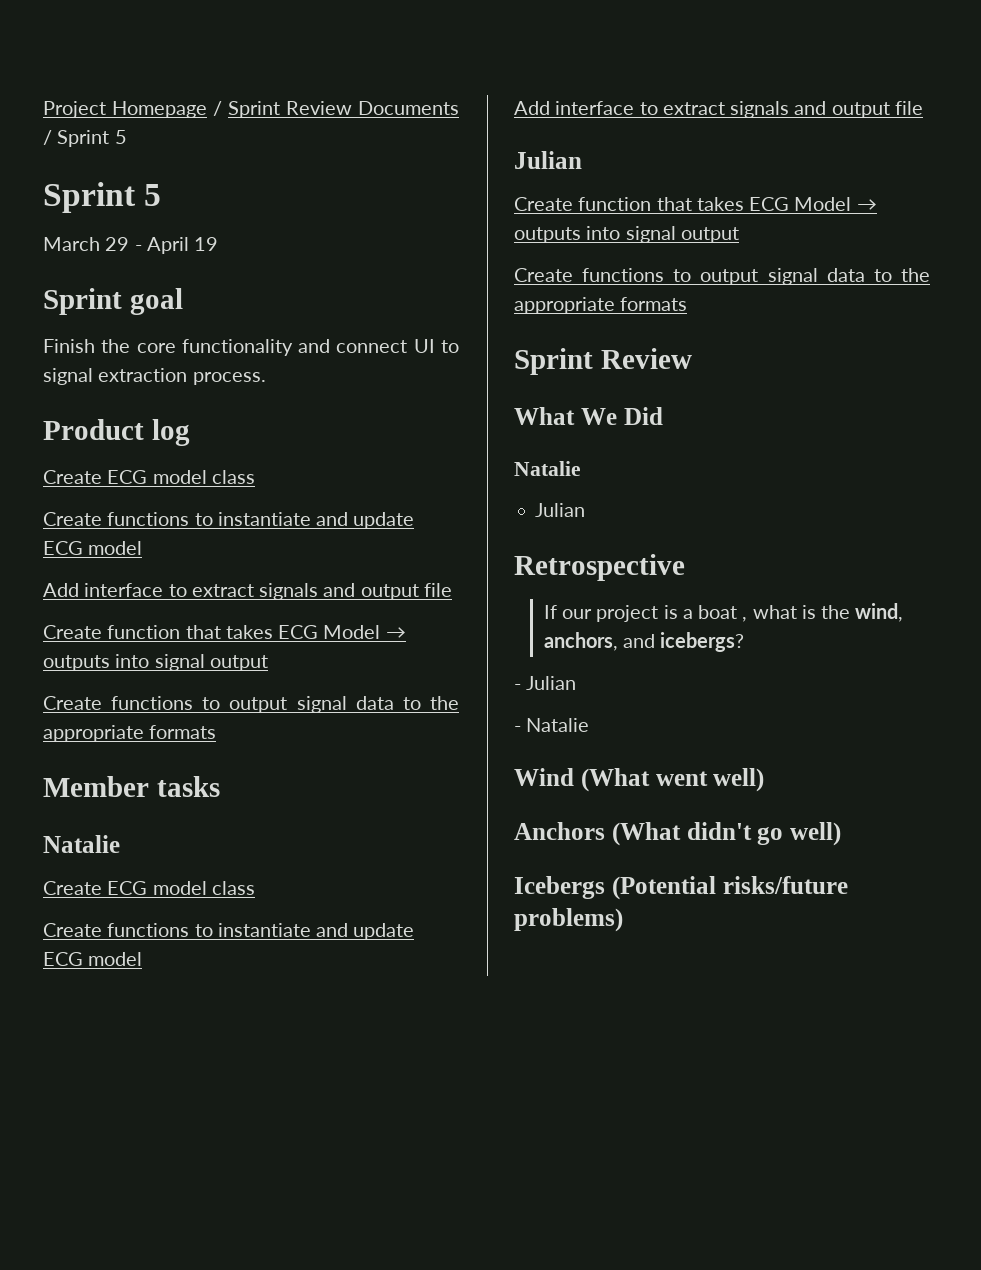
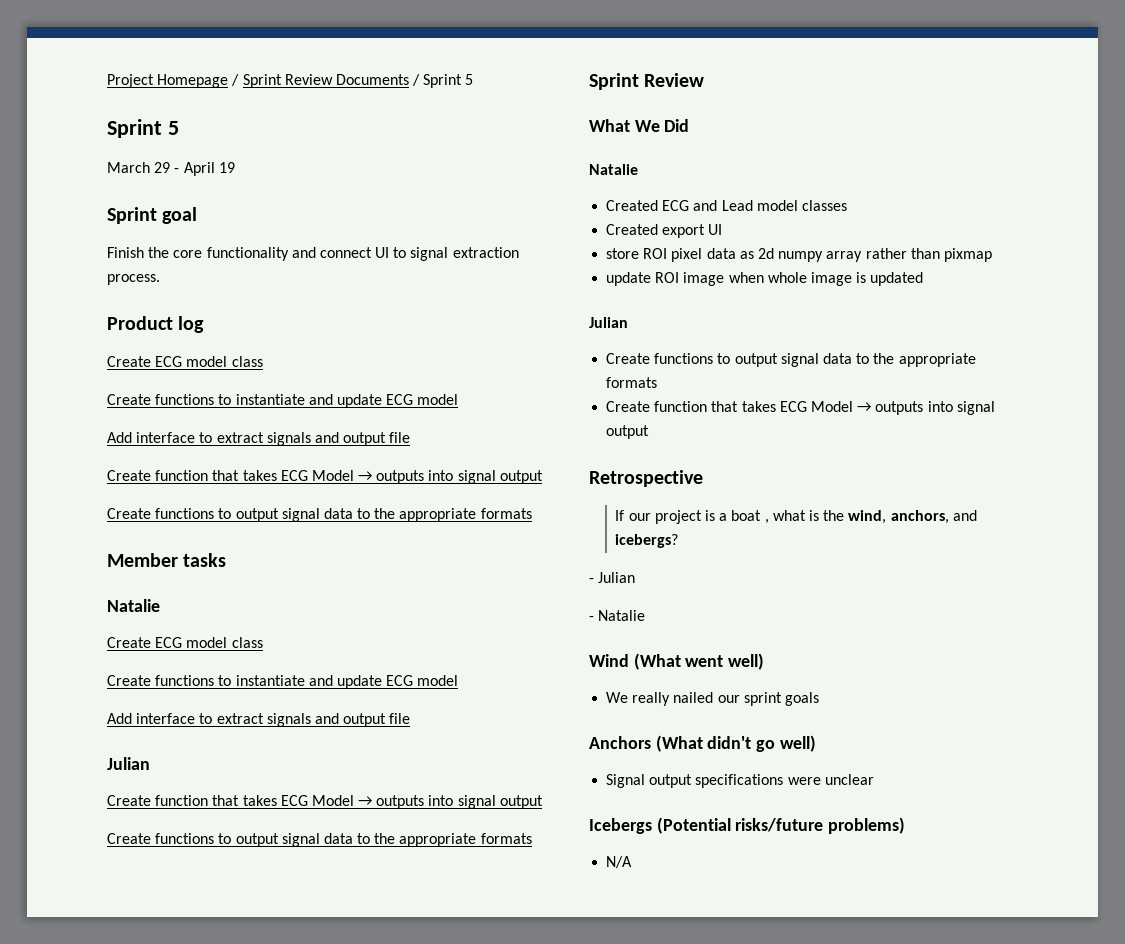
  What We Did
  Natalie
+ Created ECG and Lead model classes
+ Created export UI
+ store ROI pixel data as 2d numpy array rather than pixmap
+ update ROI image when whole image is updated
  Julian
+ Create functions to output signal data to the appropriate formats
+ Create function that takes ECG Model → outputs into signal output
+ We really nailed our sprint goals
+ Signal output specifications were unclear
+ N/A

